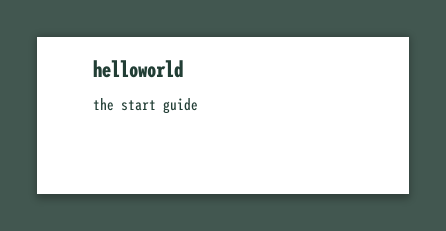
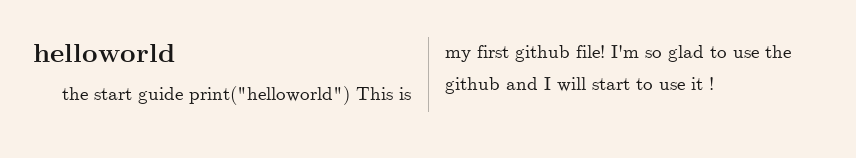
- the start guide
+ the start guide print("helloworld") This is my first github file! I'm so glad to use the github and I will start to use it !

